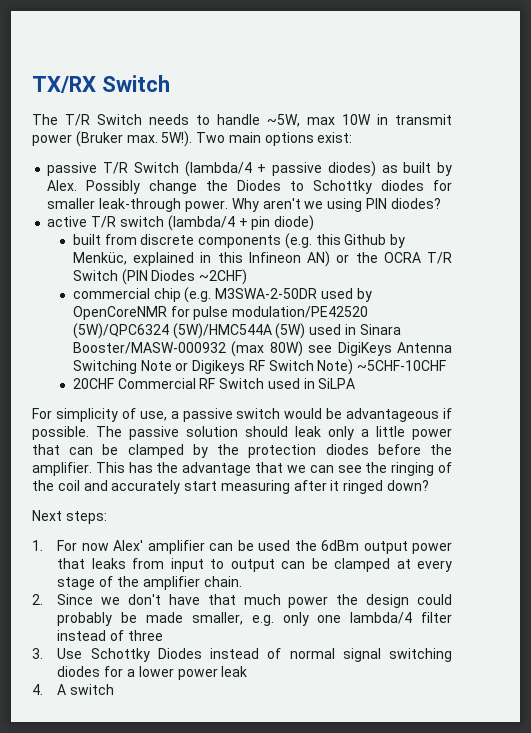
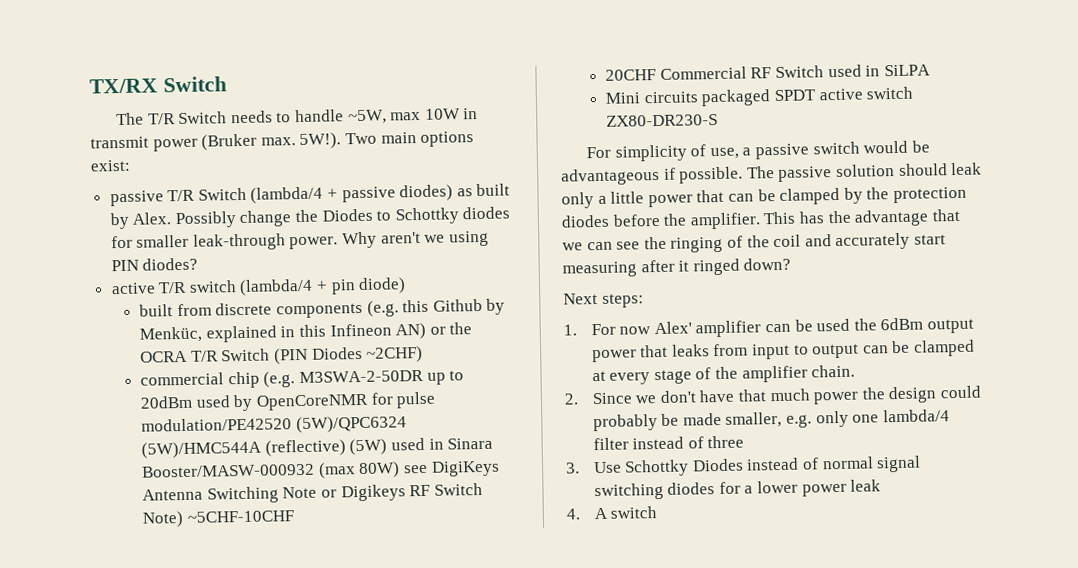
- commercial chip (e.g. M3SWA-2-50DR used by OpenCoreNMR for pulse modulation/PE42520 (5W)/QPC6324 (5W)/HMC544A (5W) used in Sinara Booster/MASW-000932 (max 80W) see DigiKeys Antenna Switching Note or Digikeys RF Switch Note) ~5CHF-10CHF
+ commercial chip (e.g. M3SWA-2-50DR up to 20dBm used by OpenCoreNMR for pulse modulation/PE42520 (5W)/QPC6324 (5W)/HMC544A (reflective) (5W) used in Sinara Booster/MASW-000932 (max 80W) see DigiKeys Antenna Switching Note or Digikeys RF Switch Note) ~5CHF-10CHF
+ Mini circuits packaged SPDT active switch ZX80-DR230-S

